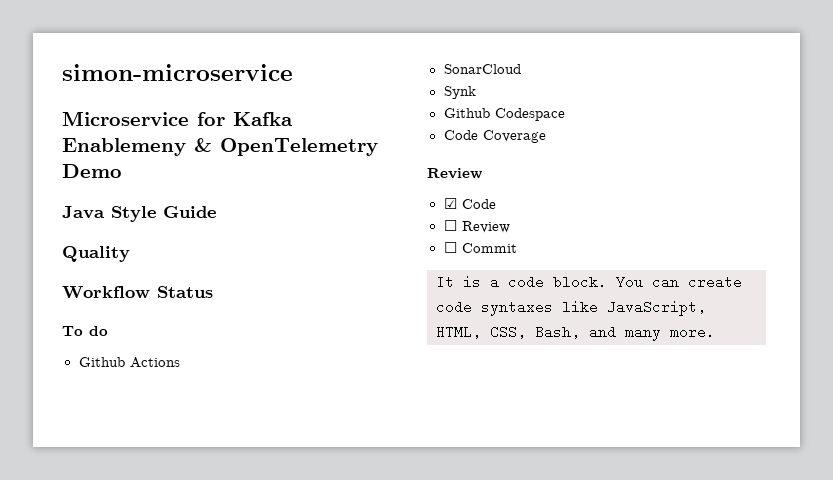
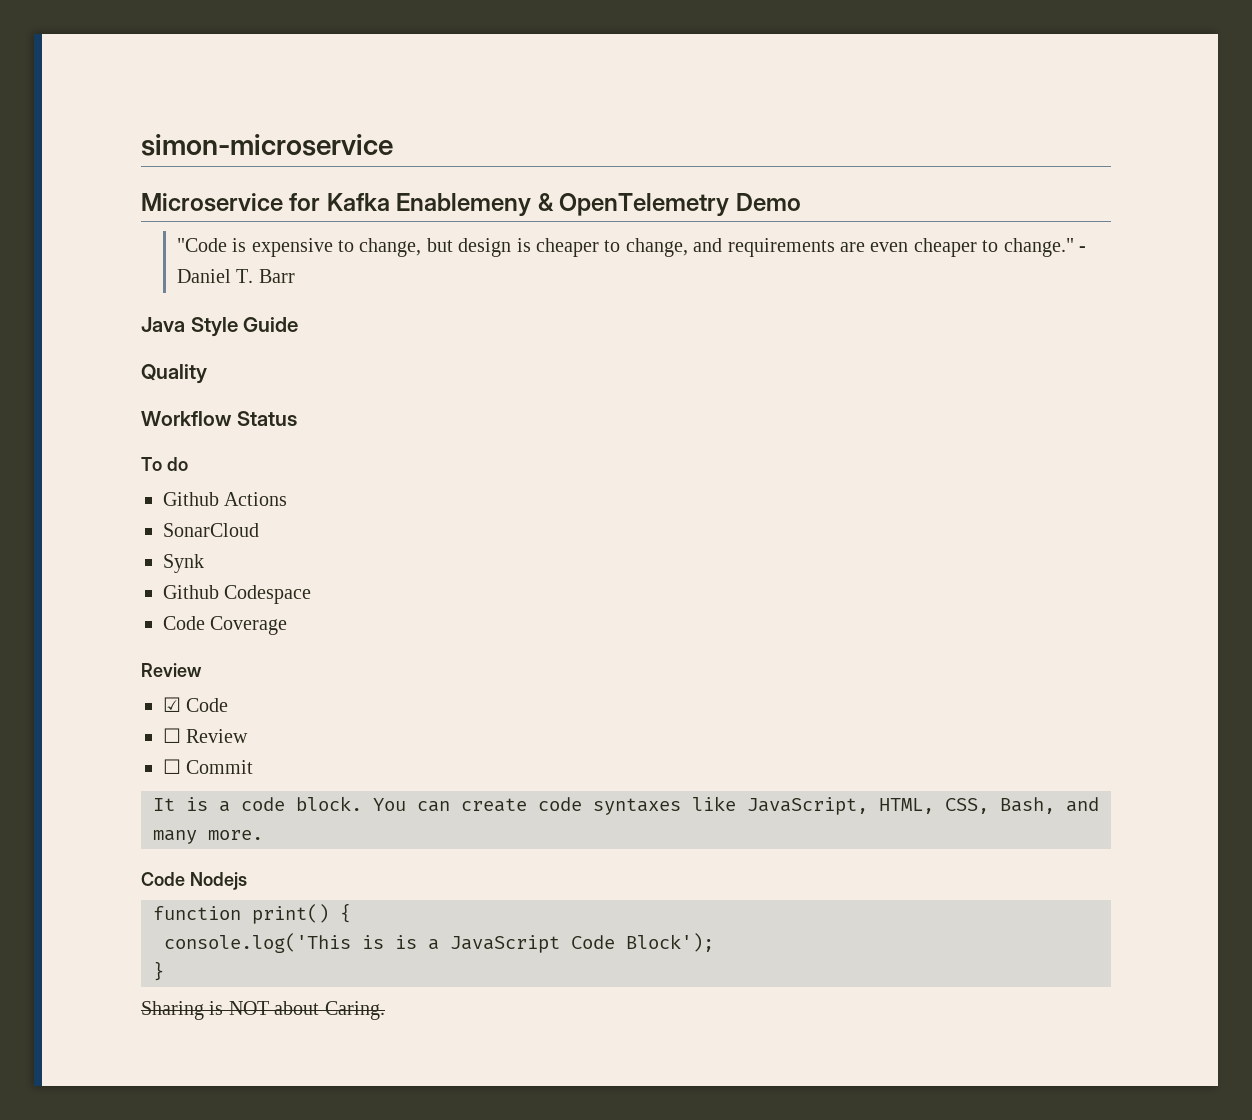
+ "Code is expensive to change, but design is cheaper to change, and requirements are even cheaper to change." - Daniel T. Barr
+ Code Nodejs
+ function print() {
+ console.log('This is is a JavaScript Code Block');
+ }
+ Sharing is NOT about Caring.

